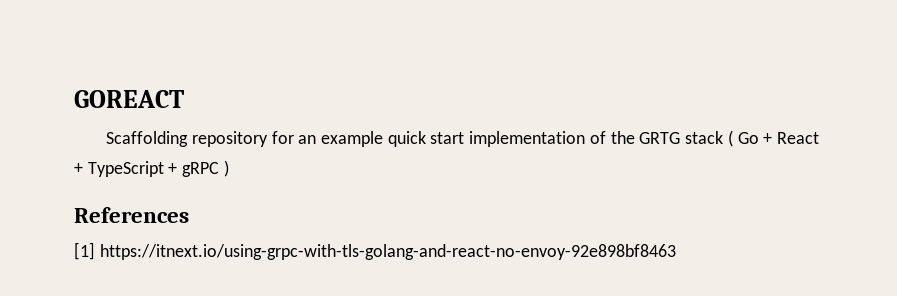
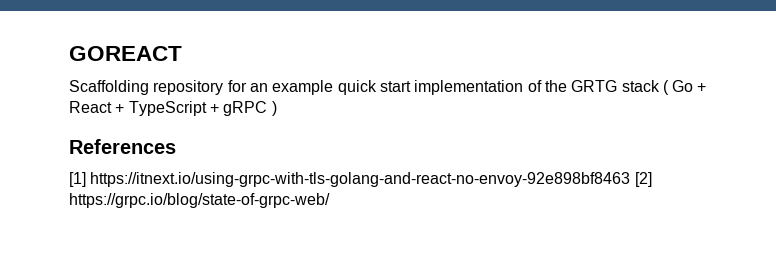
- [1] https://itnext.io/using-grpc-with-tls-golang-and-react-no-envoy-92e898bf8463
+ [1] https://itnext.io/using-grpc-with-tls-golang-and-react-no-envoy-92e898bf8463 [2] https://grpc.io/blog/state-of-grpc-web/

